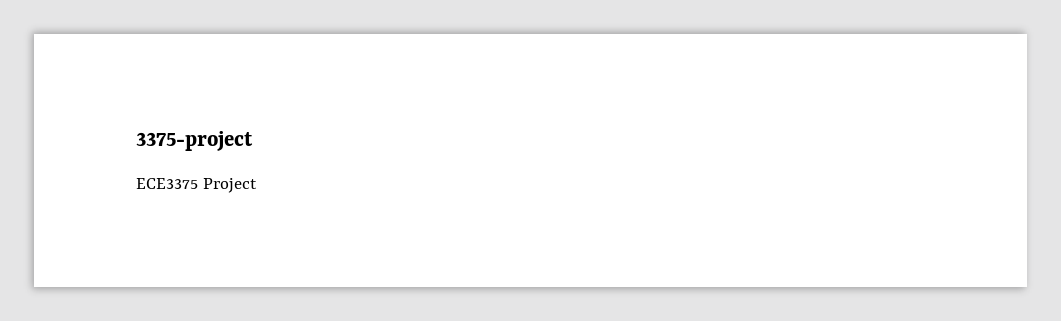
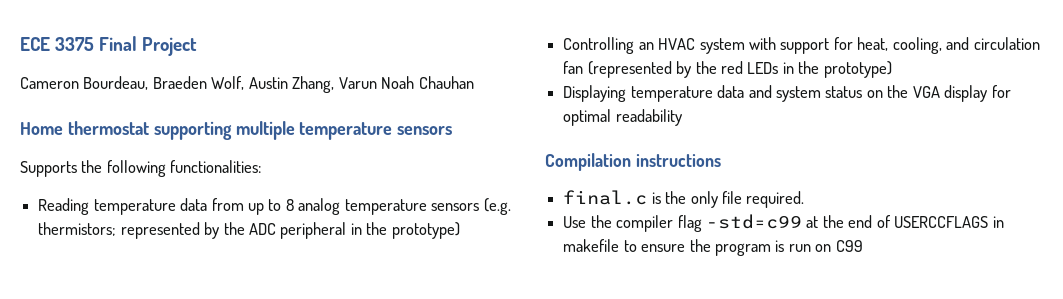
- 3375-project
- ECE3375 Project
+ ECE 3375 Final Project
+ Cameron Bourdeau, Braeden Wolf, Austin Zhang, Varun Noah Chauhan
+ Home thermostat supporting multiple temperature sensors
+ Supports the following functionalities:
+ Reading temperature data from up to 8 analog temperature sensors (e.g. thermistors; represented by the ADC peripheral in the prototype)
+ Controlling an HVAC system with support for heat, cooling, and circulation fan (represented by the red LEDs in the prototype)
+ Displaying temperature data and system status on the VGA display for optimal readability
+ Compilation instructions
+ final.c is the only file required.
+ Use the compiler flag -std=c99 at the end of USERCCFLAGS in makefile to ensure the program is run on C99

